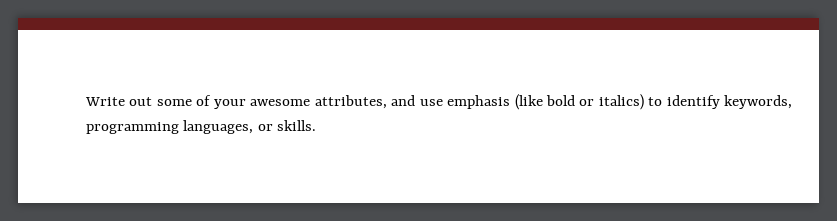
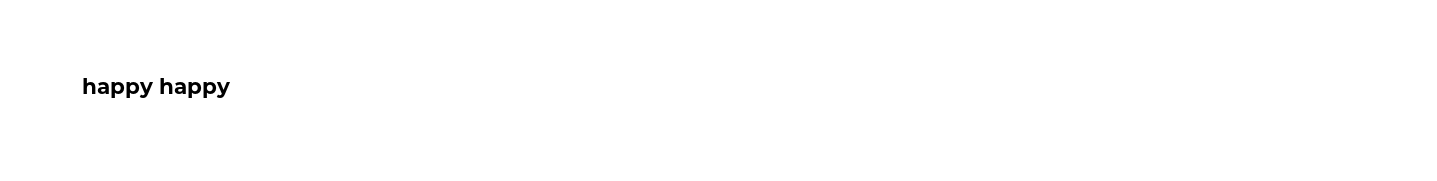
- Write out some of your awesome attributes, and use emphasis (like bold or italics) to identify keywords, programming languages, or skills.
+ happy happy

